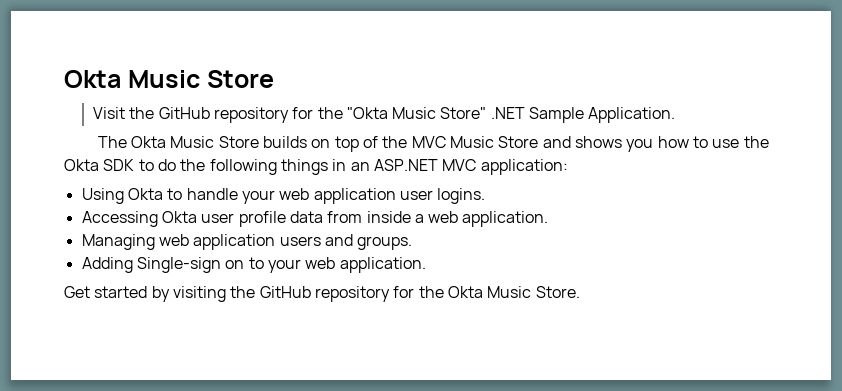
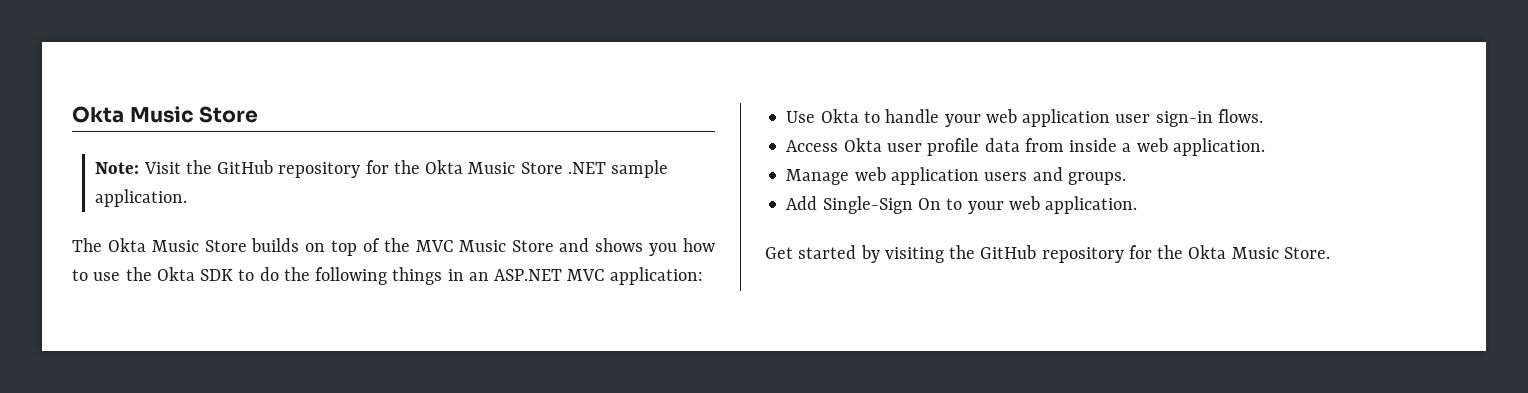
- Visit the GitHub repository for the "Okta Music Store" .NET Sample Application.
+ Note: Visit the GitHub repository for the Okta Music Store .NET sample application.
- Using Okta to handle your web application user logins.
- Accessing Okta user profile data from inside a web application.
+ Use Okta to handle your web application user sign-in flows.
+ Access Okta user profile data from inside a web application.
- Managing web application users and groups.
+ Manage web application users and groups.
- Adding Single-sign on to your web application.
+ Add Single-Sign On to your web application.

